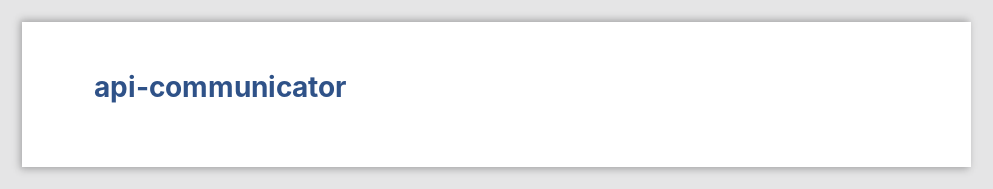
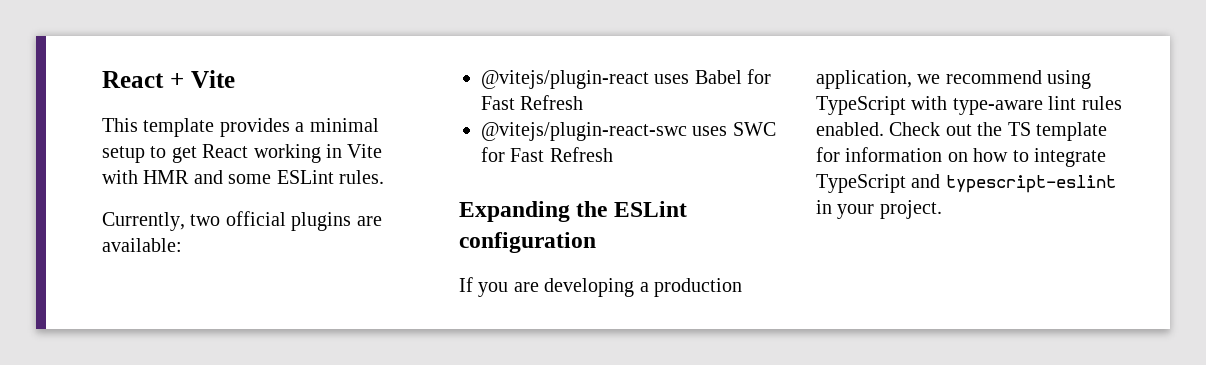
- api-communicator
+ React + Vite
+ This template provides a minimal setup to get React working in Vite with HMR and some ESLint rules.
+ Currently, two official plugins are available:
+ @vitejs/plugin-react uses Babel for Fast Refresh
+ @vitejs/plugin-react-swc uses SWC for Fast Refresh
+ Expanding the ESLint configuration
+ If you are developing a production application, we recommend using TypeScript with type-aware lint rules enabled. Check out the TS template for information on how to integrate TypeScript and typescript-eslint in your project.

